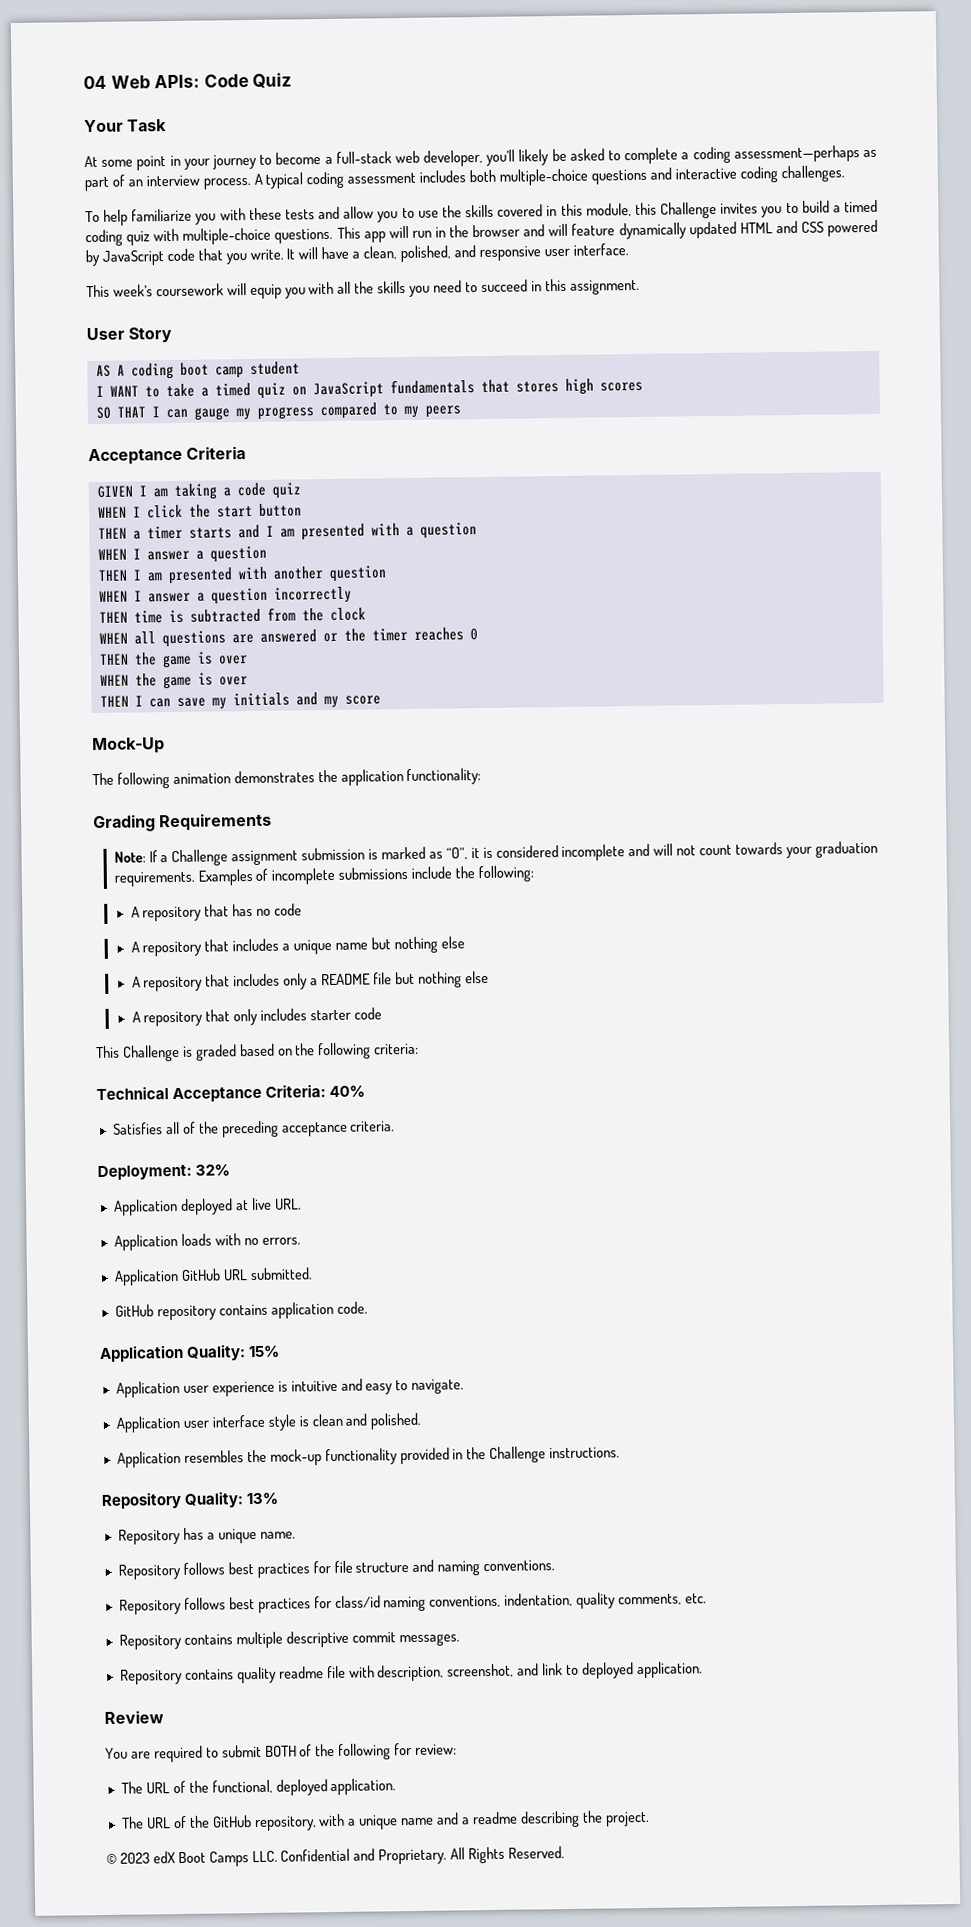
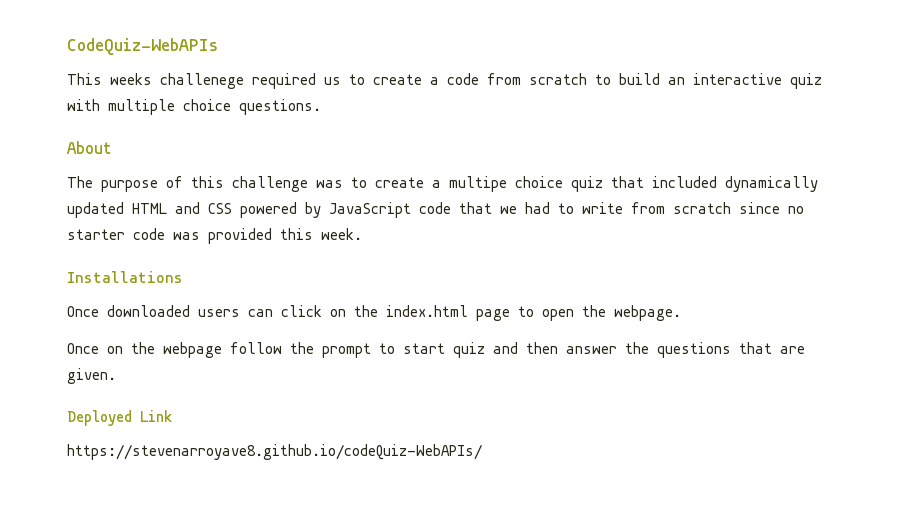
- 04 Web APIs: Code Quiz
- Your Task
- At some point in your journey to become a full-stack web developer, you’ll likely be asked to complete a coding assessment—perhaps as part of an interview process. A typical coding assessment includes both multiple-choice questions and interactive coding challenges.
- To help familiarize you with these tests and allow you to use the skills covered in this module, this Challenge invites you to build a timed coding quiz with multiple-choice questions. This app will run in the browser and will feature dynamically updated HTML and CSS powered by JavaScript code that you write. It will have a clean, polished, and responsive user interface.
- This week’s coursework will equip you with all the skills you need to succeed in this assignment.
- User Story
- AS A coding boot camp student
- I WANT to take a timed quiz on JavaScript fundamentals that stores high scores
- SO THAT I can gauge my progress compared to my peers
- Acceptance Criteria
- GIVEN I am taking a code quiz
- WHEN I click the start button
- THEN a timer starts and I am presented with a question
- WHEN I answer a question
- THEN I am presented with another question
- WHEN I answer a question incorrectly
- THEN time is subtracted from the clock
- WHEN all questions are answered or the timer reaches 0
- THEN the game is over
- WHEN the game is over
- THEN I can save my initials and my score
- Mock-Up
- The following animation demonstrates the application functionality:
- Grading Requirements
- Note: If a Challenge assignment submission is marked as “0”, it is considered incomplete and will not count towards your graduation requirements. Examples of incomplete submissions include the following:
- A repository that has no code
- A repository that includes a unique name but nothing else
- A repository that includes only a README file but nothing else
- A repository that only includes starter code
- This Challenge is graded based on the following criteria:
- Technical Acceptance Criteria: 40%
- Satisfies all of the preceding acceptance criteria.
- Deployment: 32%
- Application deployed at live URL.
- Application loads with no errors.
- Application GitHub URL submitted.
- GitHub repository contains application code.
- Application Quality: 15%
- Application user experience is intuitive and easy to navigate.
- Application user interface style is clean and polished.
- Application resembles the mock-up functionality provided in the Challenge instructions.
- Repository Quality: 13%
- Repository has a unique name.
- Repository follows best practices for file structure and naming conventions.
- Repository follows best practices for class/id naming conventions, indentation, quality comments, etc.
- Repository contains multiple descriptive commit messages.
- Repository contains quality readme file with description, screenshot, and link to deployed application.
- Review
- You are required to submit BOTH of the following for review:
- The URL of the functional, deployed application.
- The URL of the GitHub repository, with a unique name and a readme describing the project.
- © 2023 edX Boot Camps LLC. Confidential and Proprietary. All Rights Reserved.
+ CodeQuiz-WebAPIs
+ This weeks challenege required us to create a code from scratch to build an interactive quiz with multiple choice questions.
+ About
+ The purpose of this challenge was to create a multipe choice quiz that included dynamically updated HTML and CSS powered by JavaScript code that we had to write from scratch since no starter code was provided this week.
+ Installations
+ Once downloaded users can click on the index.html page to open the webpage.
+ Once on the webpage follow the prompt to start quiz and then answer the questions that are given.
+ Deployed Link
+ https://stevenarroyave8.github.io/codeQuiz-WebAPIs/

